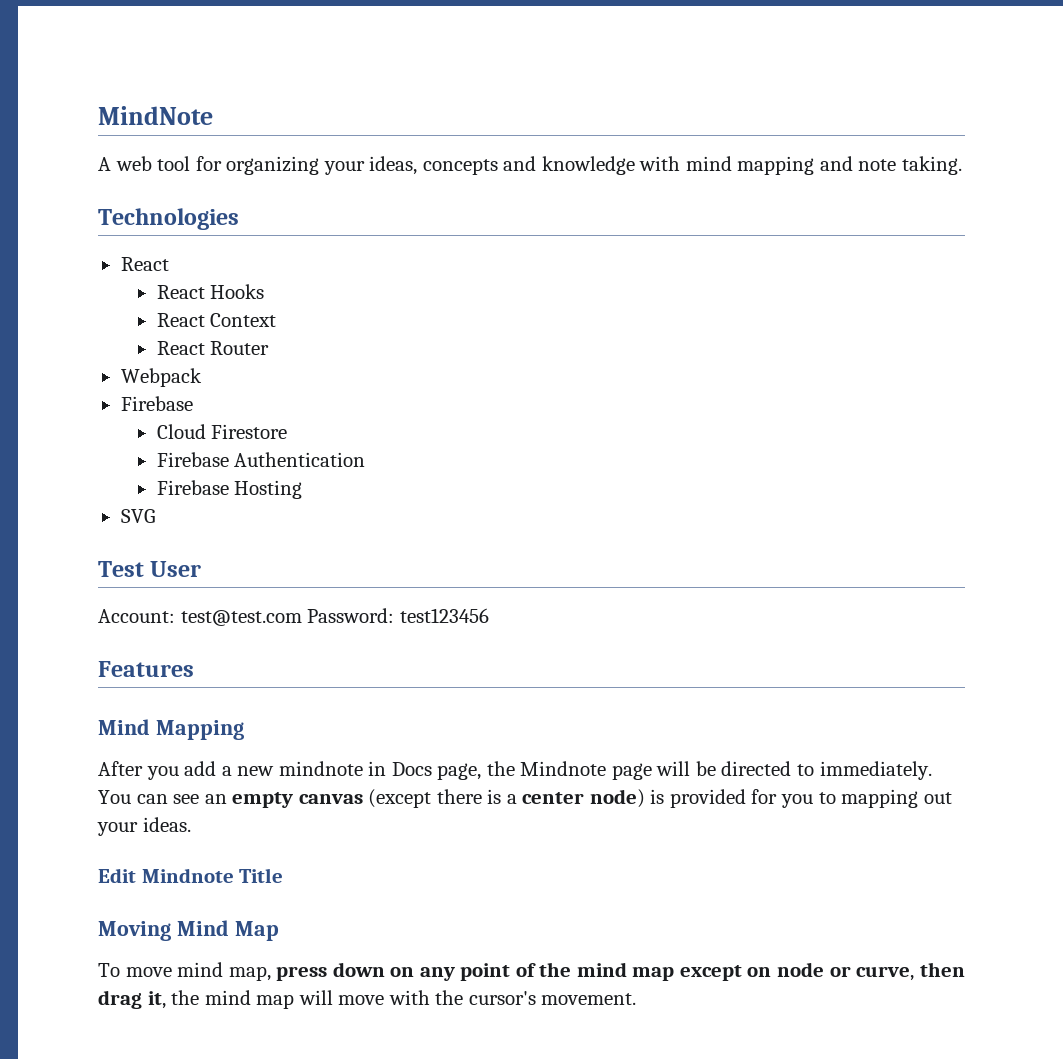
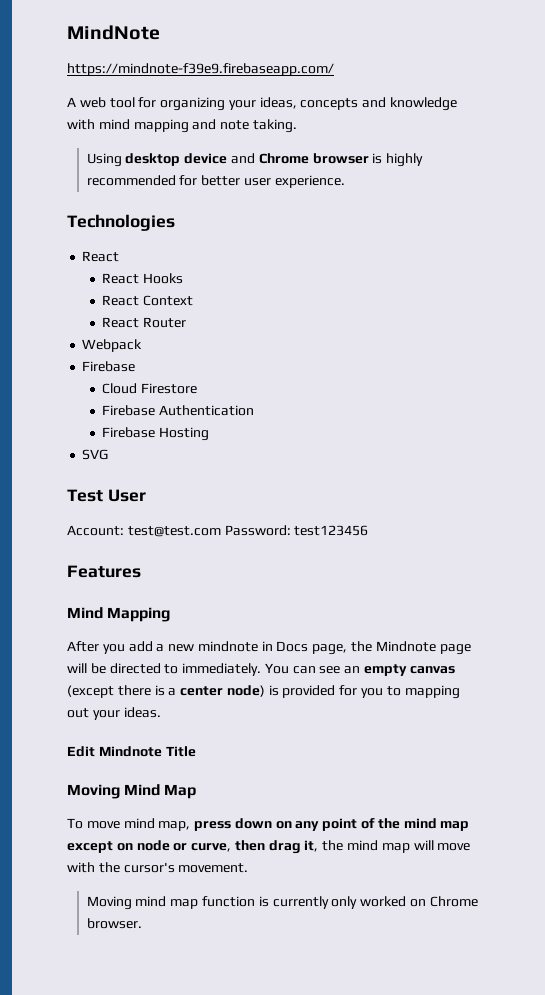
+ https://mindnote-f39e9.firebaseapp.com/
+ Using desktop device and Chrome browser is highly recommended for better user experience.
+ Moving mind map function is currently only worked on Chrome browser.

